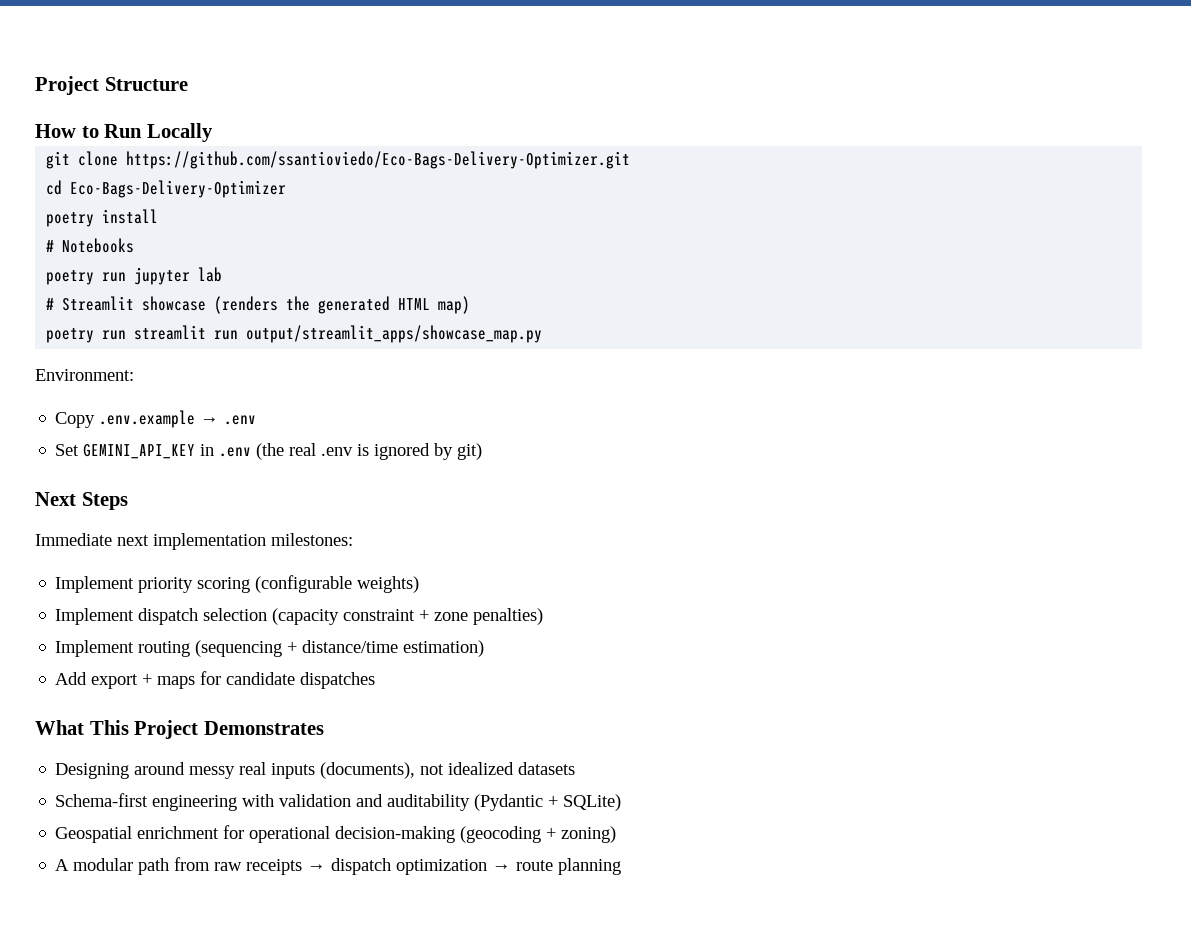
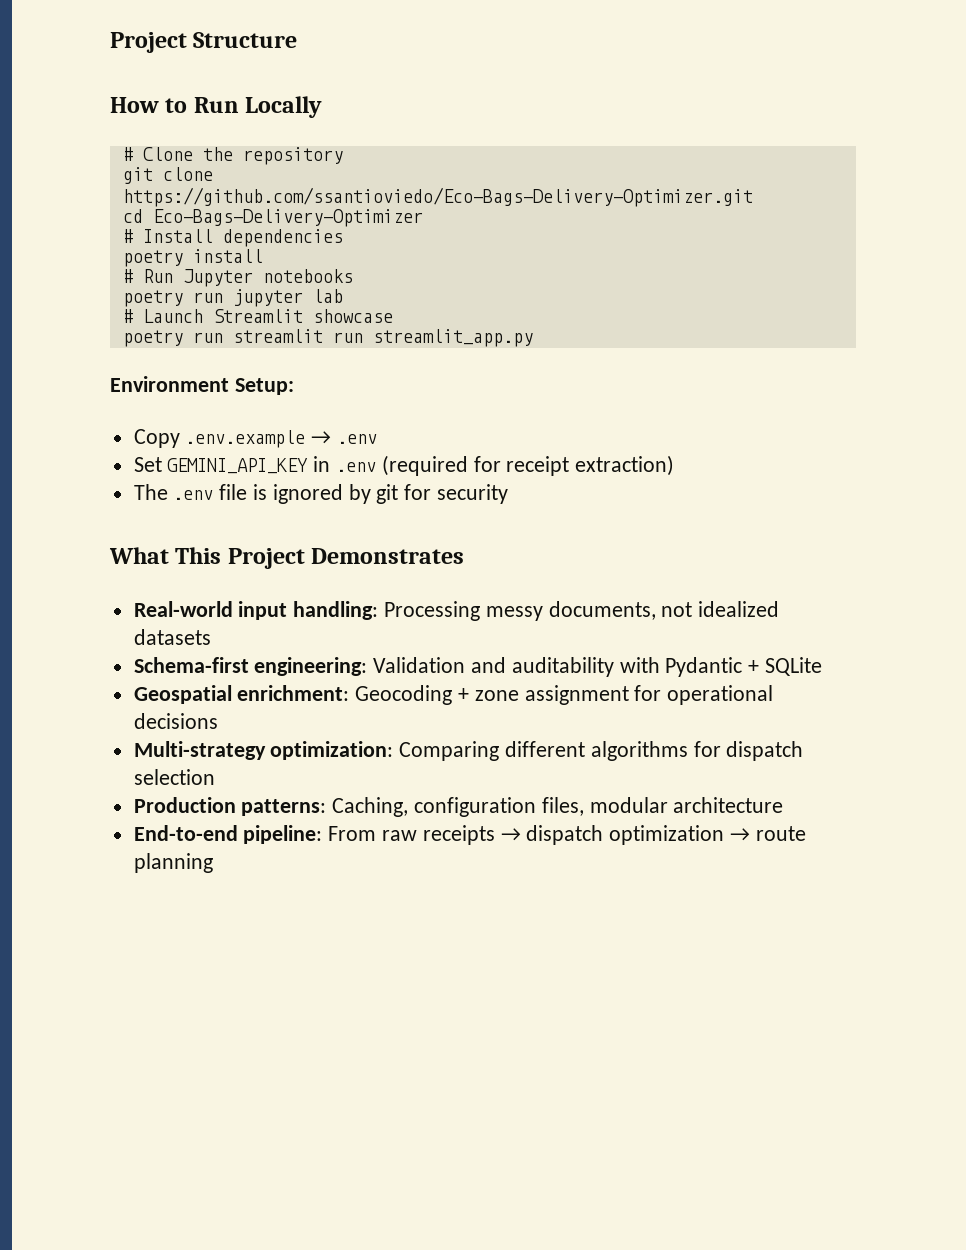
+ # Clone the repository
+ # Install dependencies
- # Notebooks
+ # Run Jupyter notebooks
- # Streamlit showcase (renders the generated HTML map)
+ # Launch Streamlit showcase
- poetry run streamlit run output/streamlit_apps/showcase_map.py
- Environment:
+ poetry run streamlit run streamlit_app.py
+ Environment Setup:
- Set GEMINI_API_KEY in .env (the real .env is ignored by git)
- Next Steps
- Immediate next implementation milestones:
- Implement priority scoring (configurable weights)
- Implement dispatch selection (capacity constraint + zone penalties)
- Implement routing (sequencing + distance/time estimation)
- Add export + maps for candidate dispatches
+ Set GEMINI_API_KEY in .env (required for receipt extraction)
+ The .env file is ignored by git for security
  What This Project Demonstrates
- Designing around messy real inputs (documents), not idealized datasets
- Schema-first engineering with validation and auditability (Pydantic + SQLite)
- Geospatial enrichment for operational decision-making (geocoding + zoning)
- A modular path from raw receipts → dispatch optimization → route planning
+ Real-world input handling: Processing messy documents, not idealized datasets
+ Schema-first engineering: Validation and auditability with Pydantic + SQLite
+ Geospatial enrichment: Geocoding + zone assignment for operational decisions
+ Multi-strategy optimization: Comparing different algorithms for dispatch selection
+ Production patterns: Caching, configuration files, modular architecture
+ End-to-end pipeline: From raw receipts → dispatch optimization → route planning

